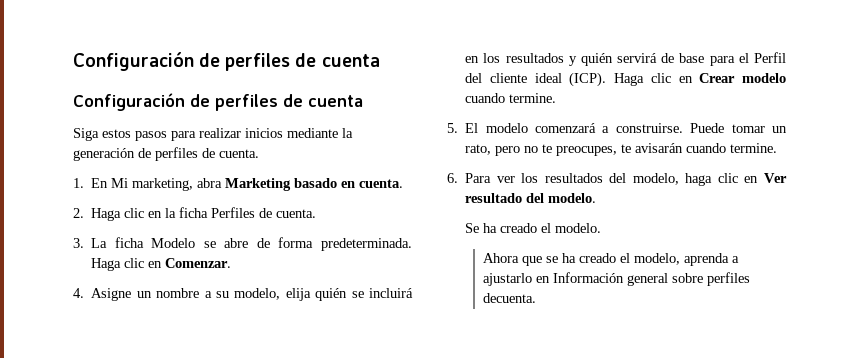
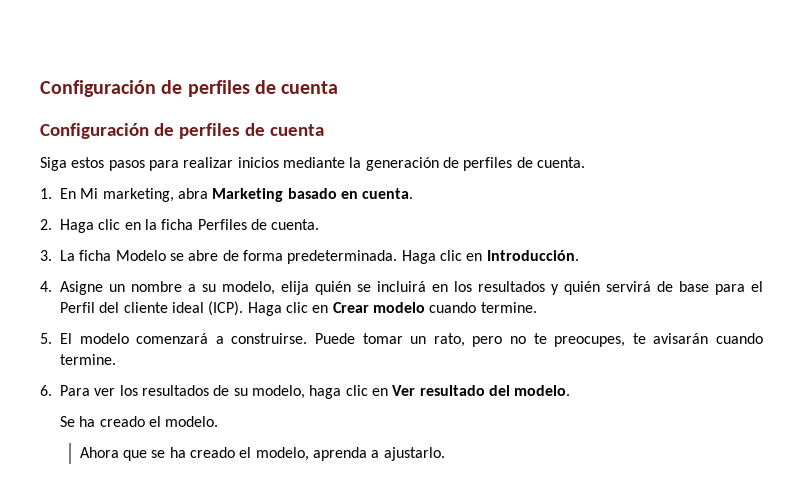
- Haga clic en Comenzar.
+ Haga clic en Introducción.
- 6. Para ver los resultados del modelo, haga clic en Ver resultado del modelo.
+ 6. Para ver los resultados de su modelo, haga clic en Ver resultado del modelo.
- Ahora que se ha creado el modelo, aprenda a ajustarlo en Información general sobre perfiles decuenta.
+ Ahora que se ha creado el modelo, aprenda a ajustarlo.

